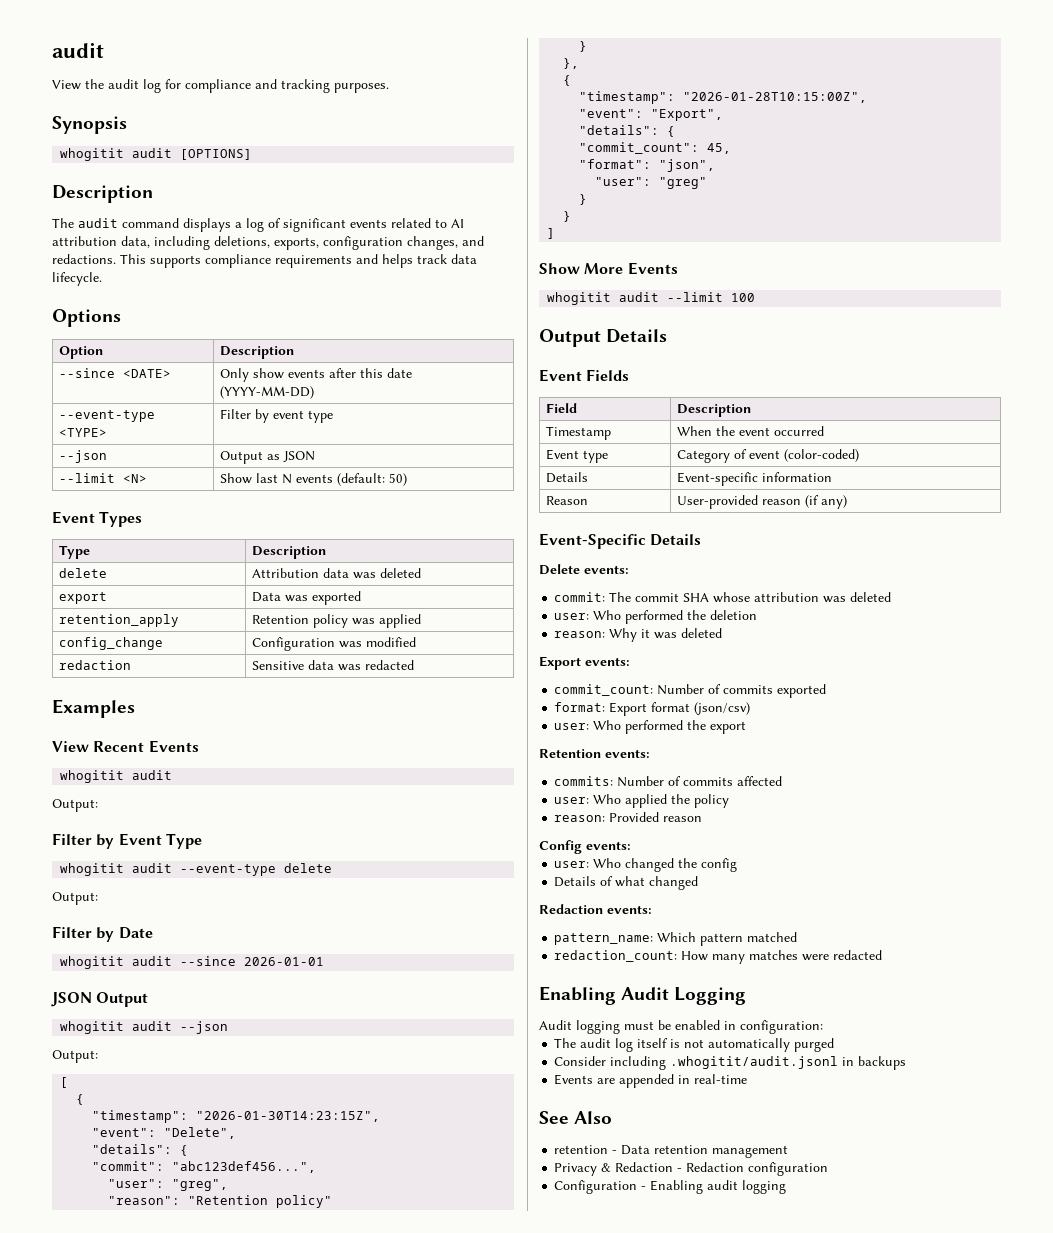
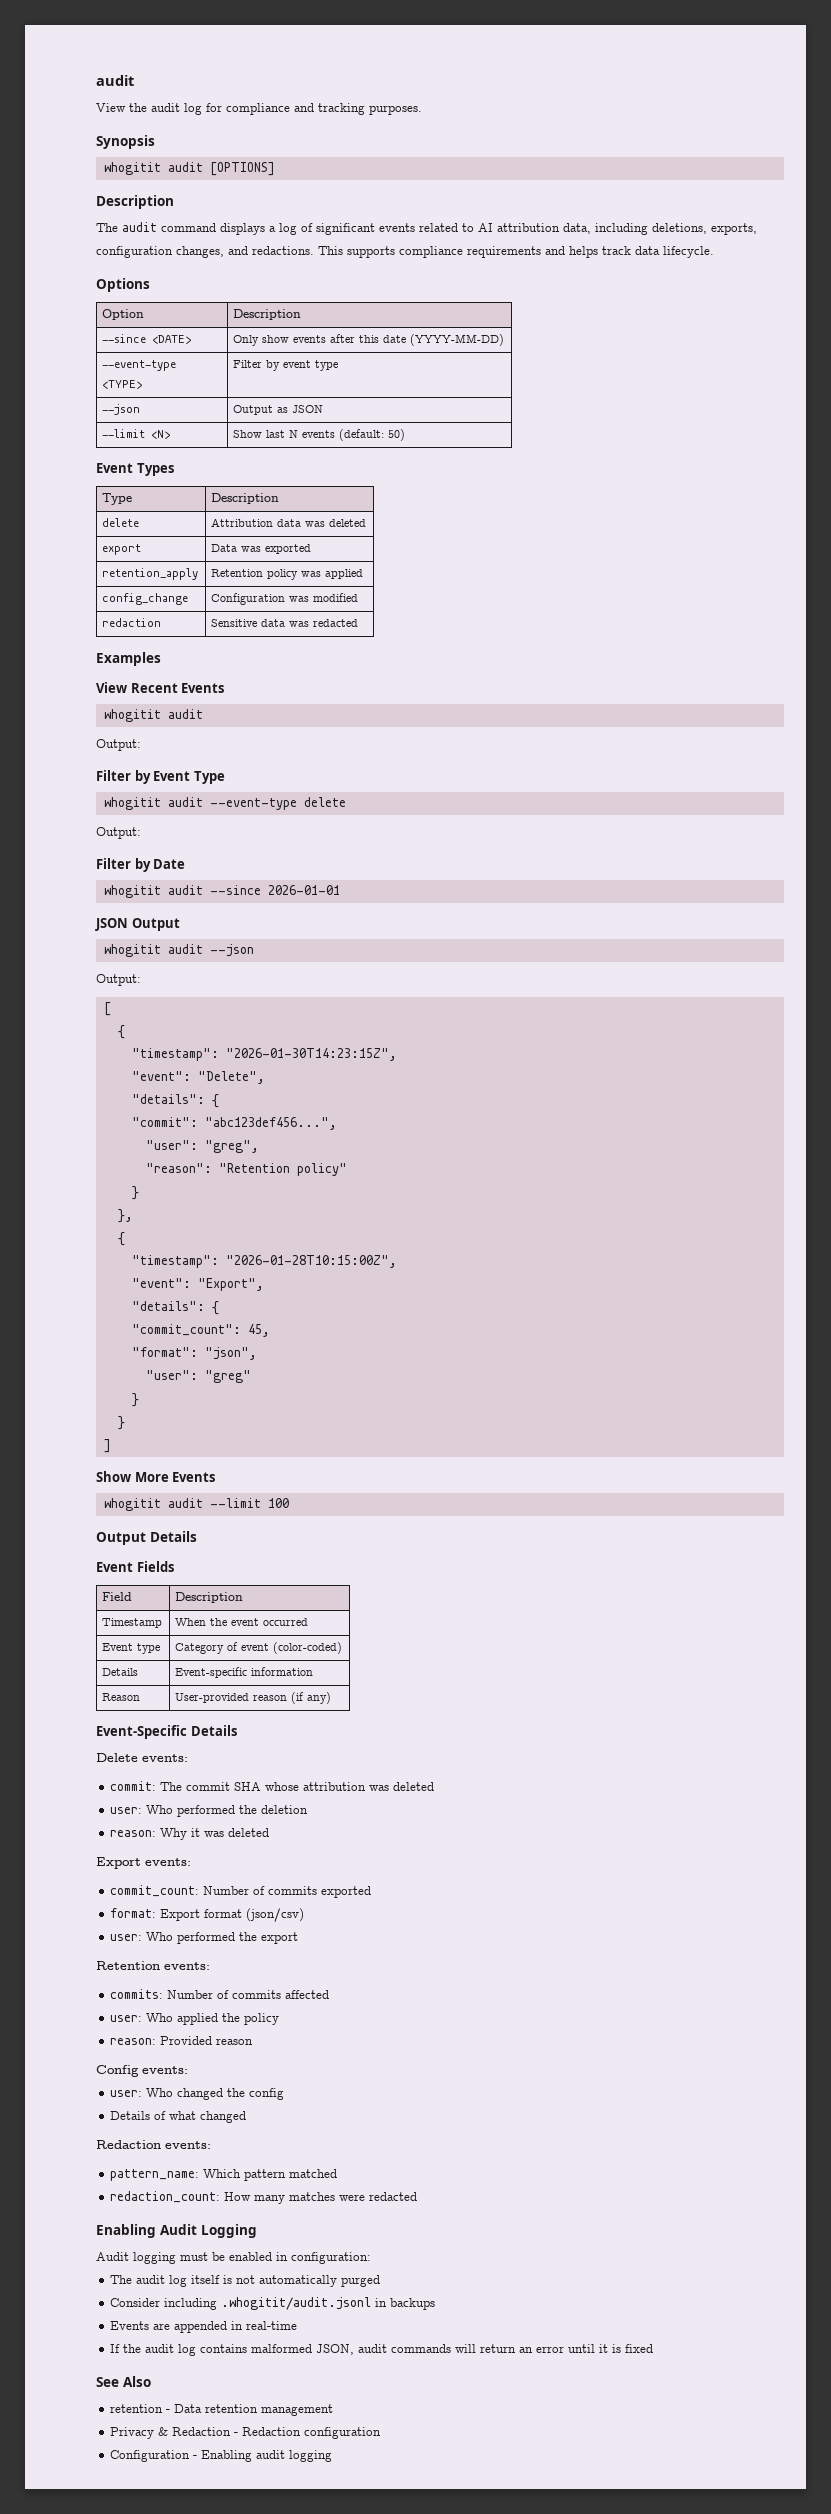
+ If the audit log contains malformed JSON, audit commands will return an error until it is fixed

